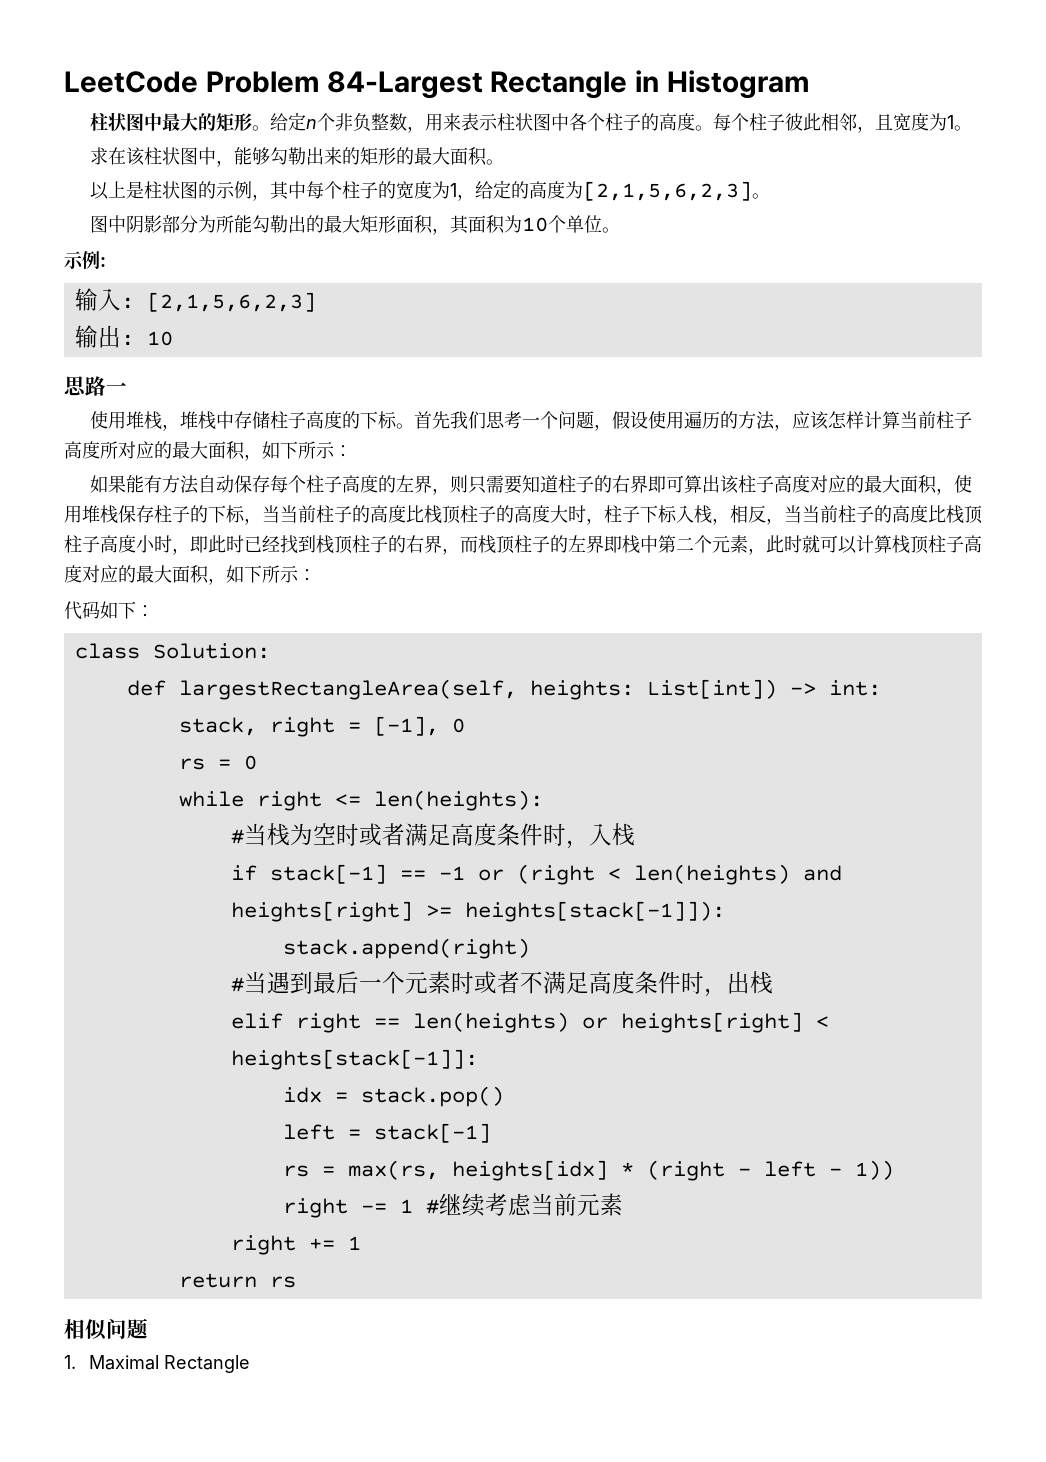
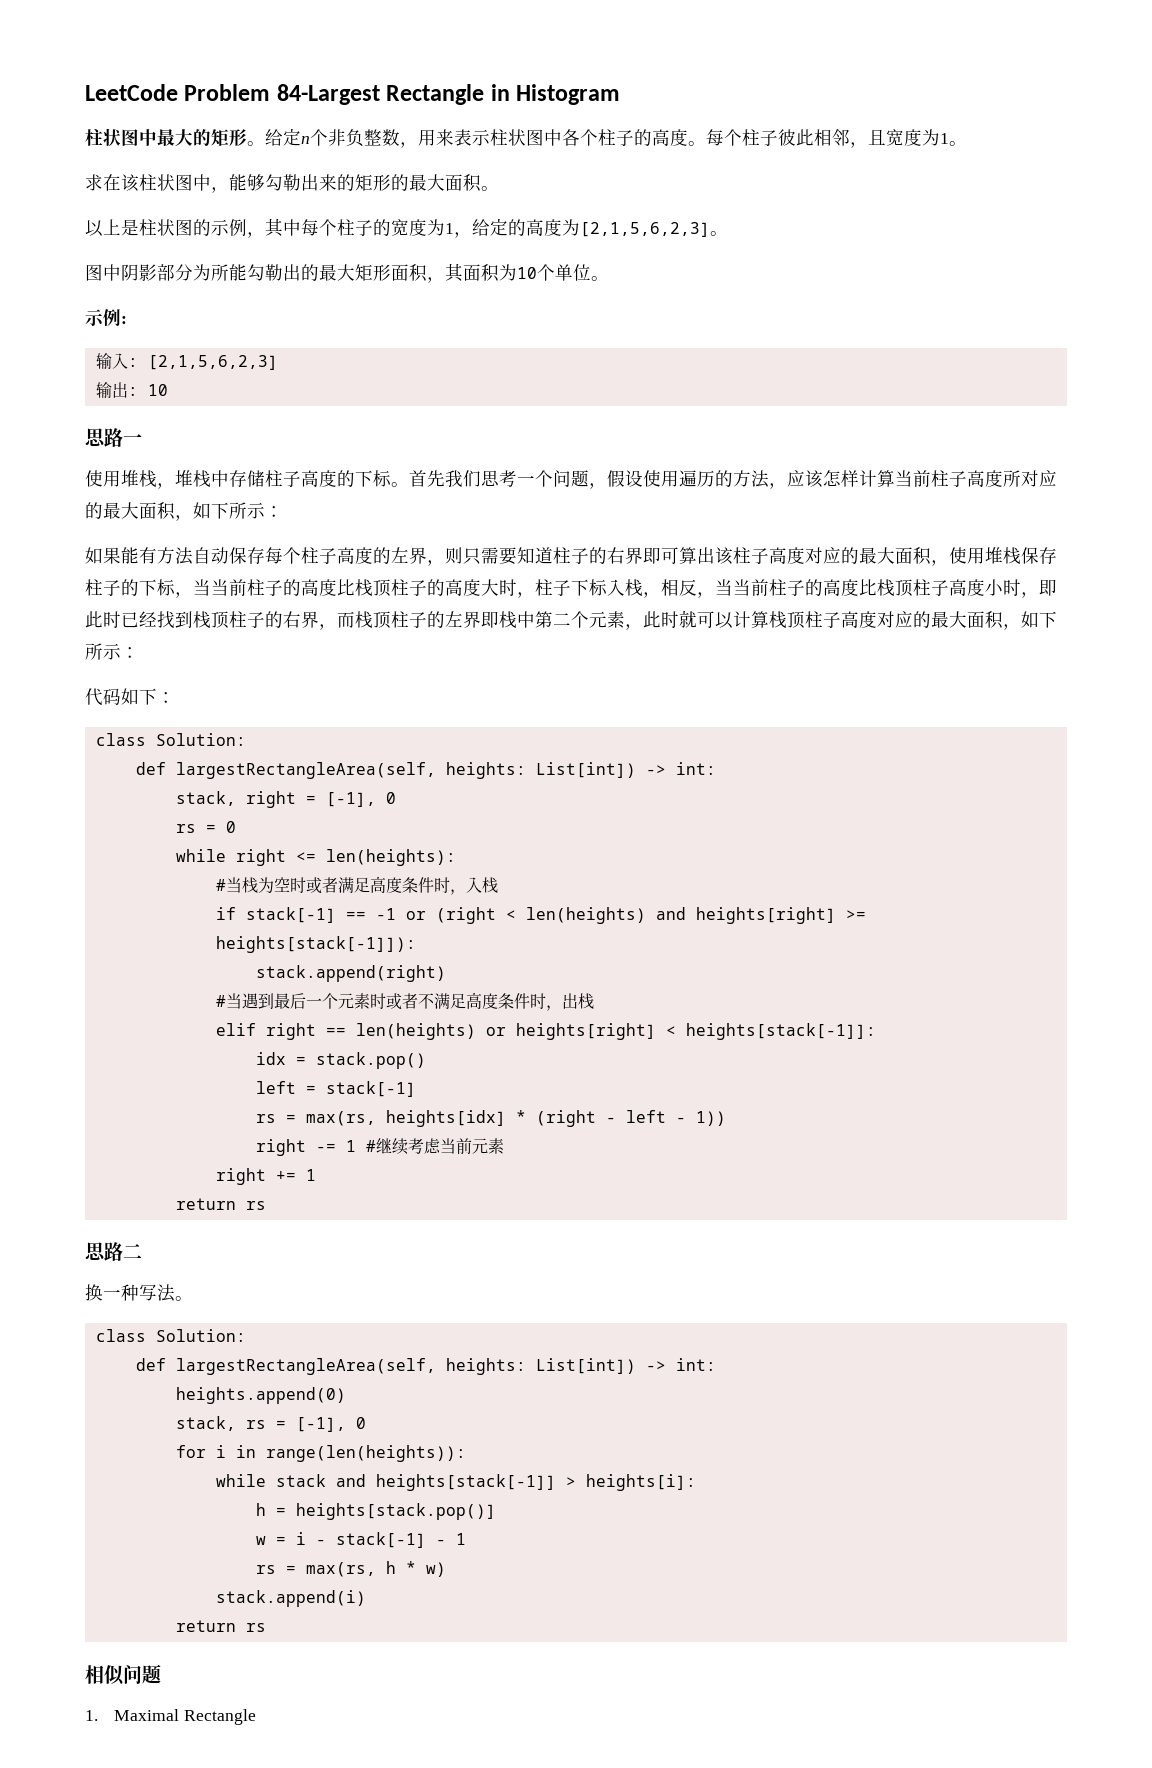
+ 思路二
+ 换一种写法。
+ class Solution:
+ def largestRectangleArea(self, heights: List[int]) -> int:
+ heights.append(0)
+ stack, rs = [-1], 0
+ for i in range(len(heights)):
+ while stack and heights[stack[-1]] > heights[i]:
+ h = heights[stack.pop()]
+ w = i - stack[-1] - 1
+ rs = max(rs, h * w)
+ stack.append(i)
+ return rs

